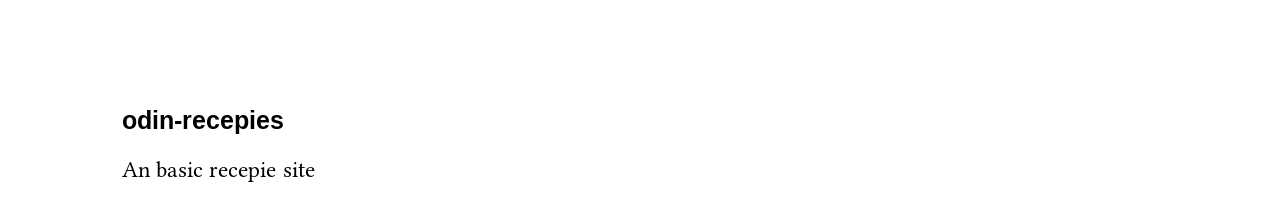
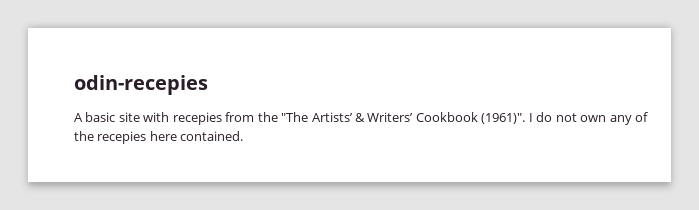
- An basic recepie site
+ A basic site with recepies from the "The Artists’ & Writers’ Cookbook (1961)". I do not own any of the recepies here contained.

